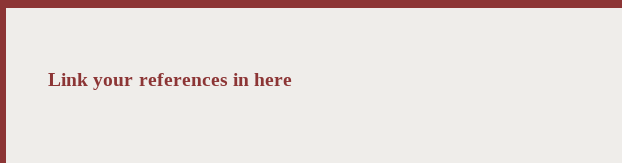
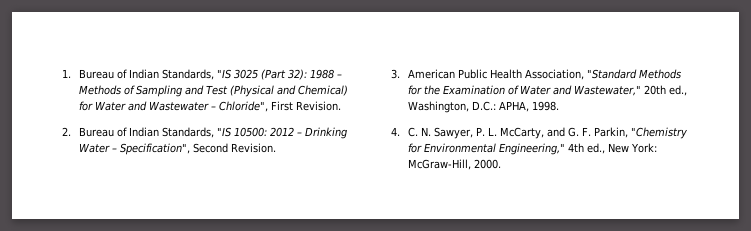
- Link your references in here
+ 1. Bureau of Indian Standards, "IS 3025 (Part 32): 1988 – Methods of Sampling and Test (Physical and Chemical) for Water and Wastewater – Chloride", First Revision.
+ 2. Bureau of Indian Standards, "IS 10500: 2012 – Drinking Water – Specification", Second Revision.
+ 3. American Public Health Association, "Standard Methods for the Examination of Water and Wastewater," 20th ed., Washington, D.C.: APHA, 1998.
+ 4. C. N. Sawyer, P. L. McCarty, and G. F. Parkin, "Chemistry for Environmental Engineering," 4th ed., New York: McGraw-Hill, 2000.

